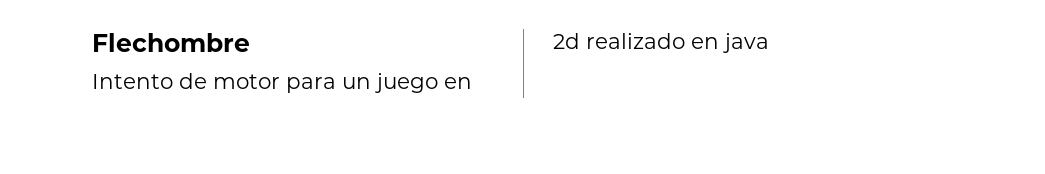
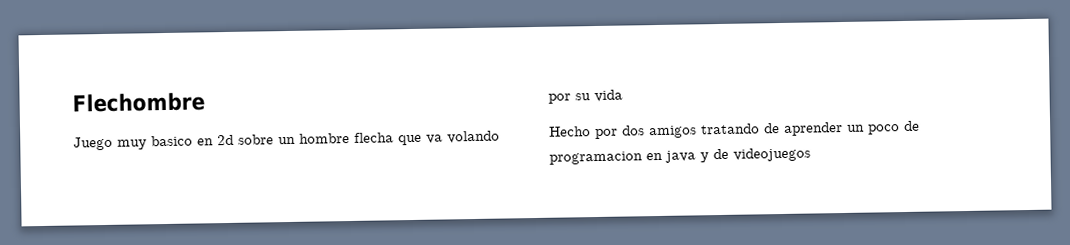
- Intento de motor para un juego en 2d realizado en java
+ Juego muy basico en 2d sobre un hombre flecha que va volando por su vida
+ Hecho por dos amigos tratando de aprender un poco de programacion en java y de videojuegos

